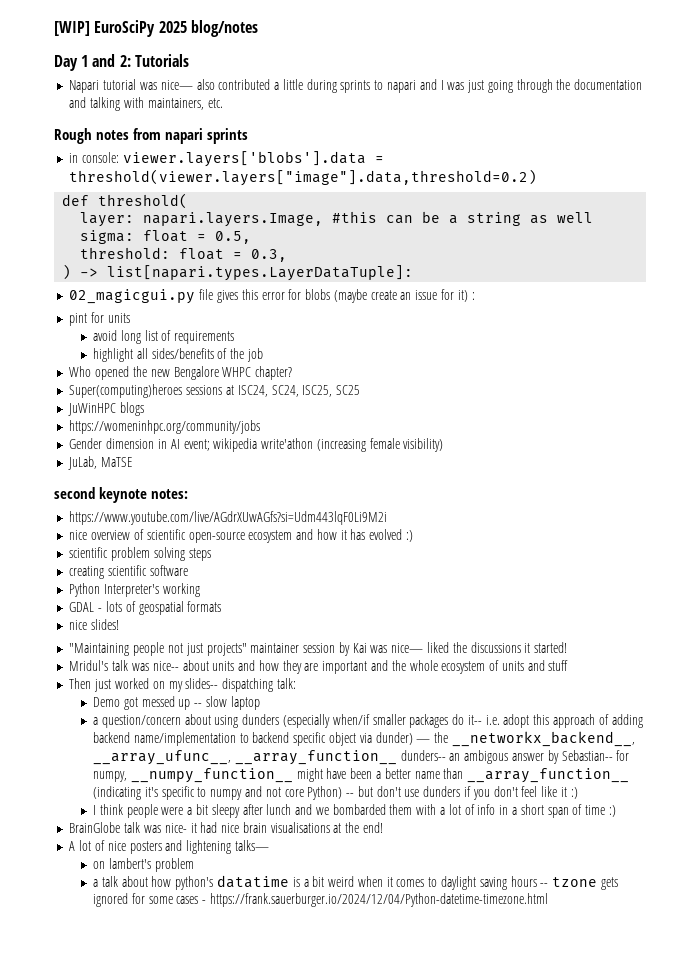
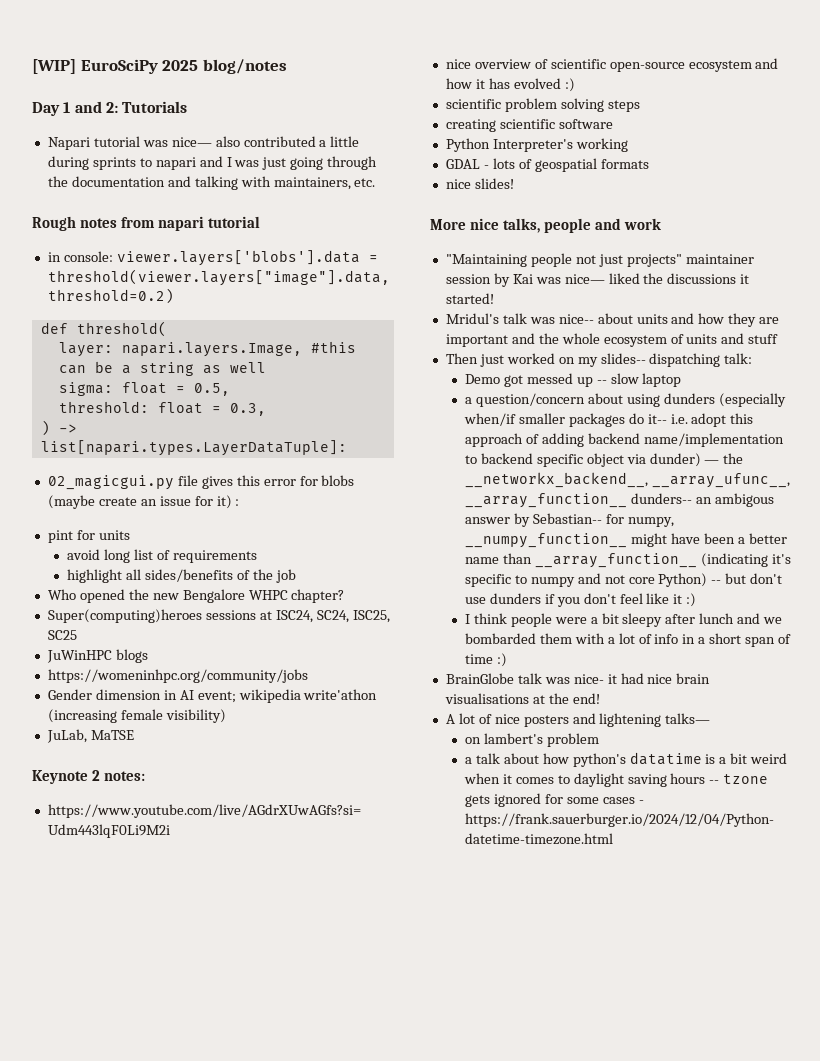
- Rough notes from napari sprints
+ Rough notes from napari tutorial
- second keynote notes:
+ Keynote 2 notes:
+ More nice talks, people and work

